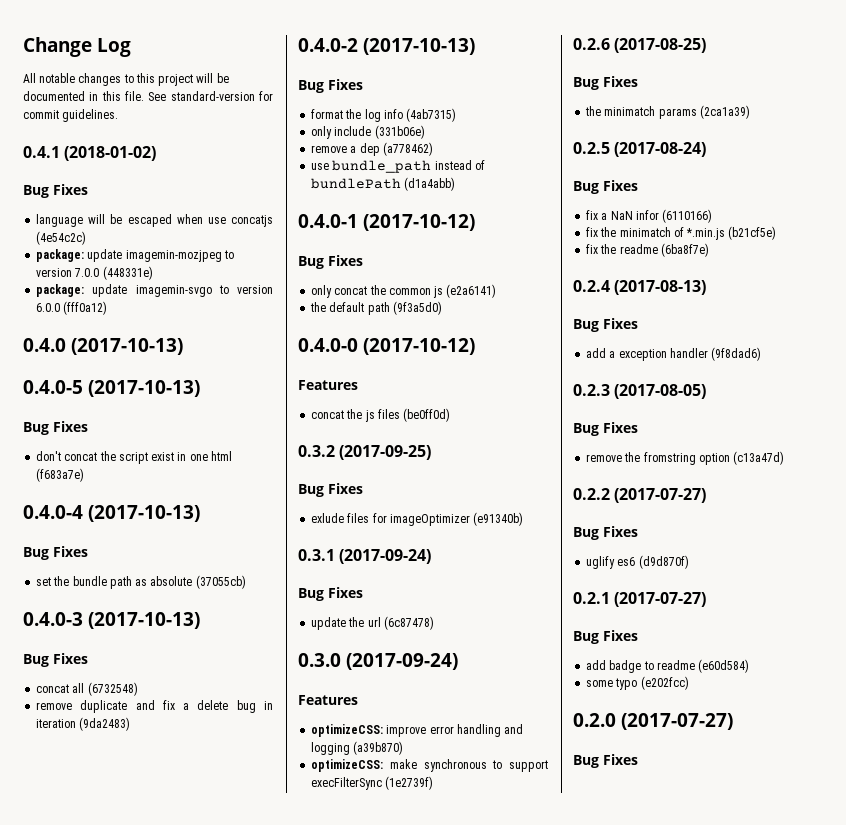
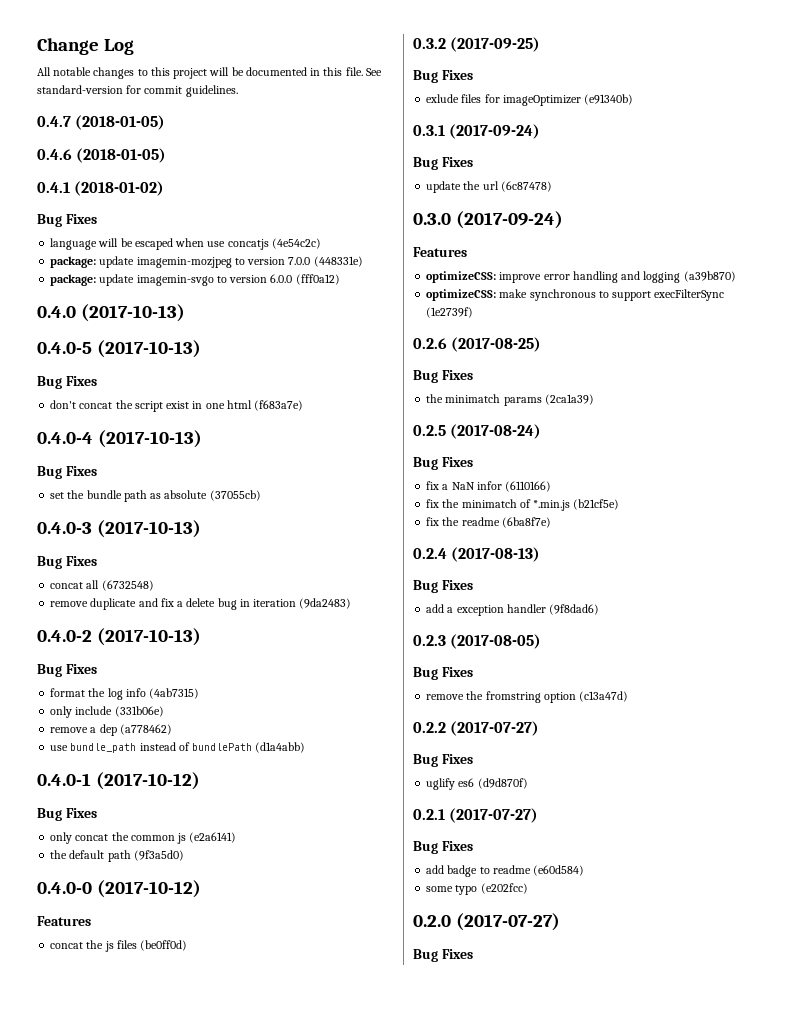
+ 0.4.7 (2018-01-05)
+ 0.4.6 (2018-01-05)

